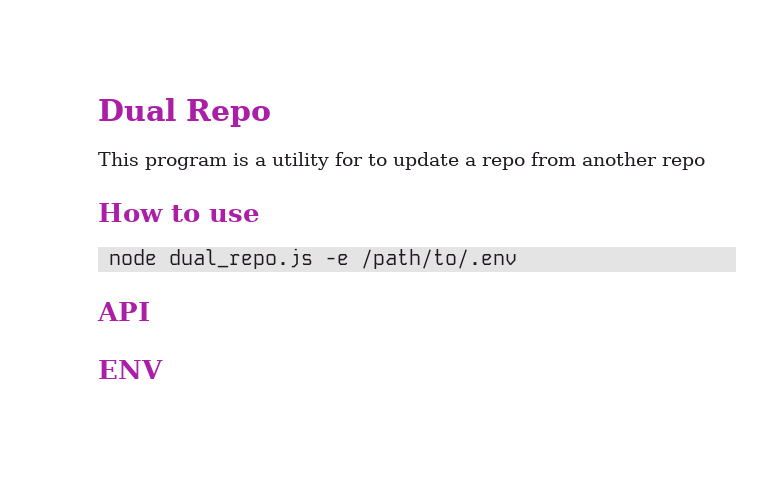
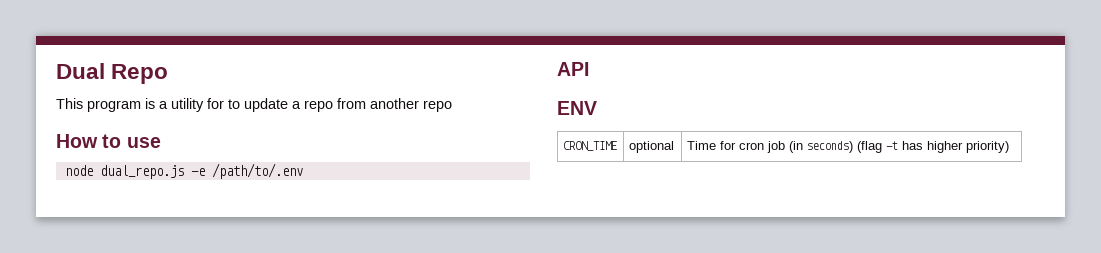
+ CRON_TIME | optional | Time for cron job (in seconds) (flag -t has higher priority)

